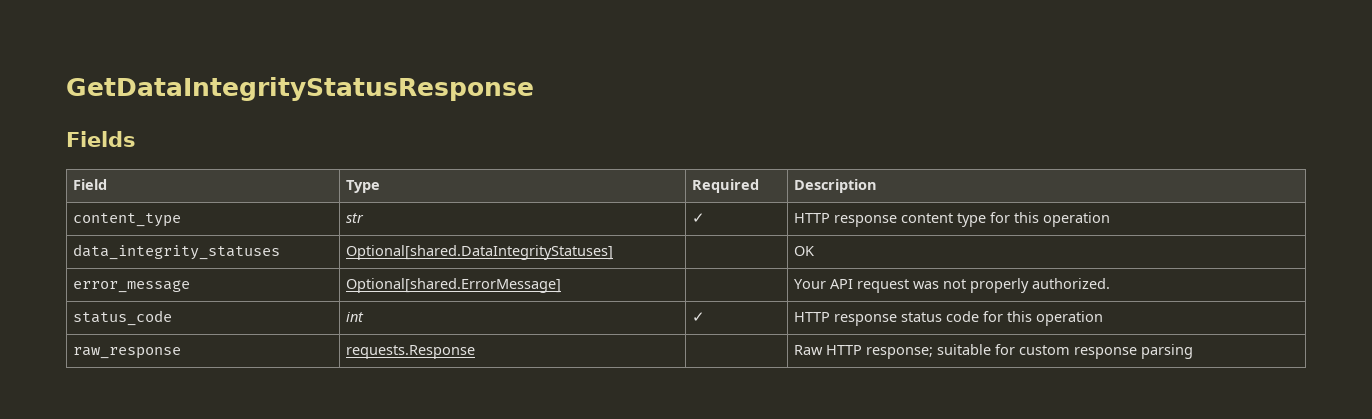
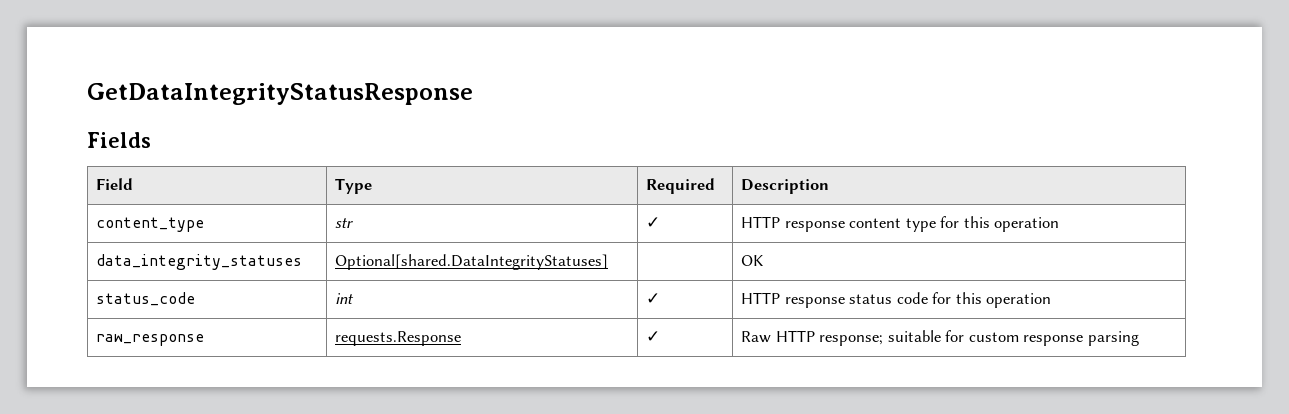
- error_message | Optional[shared.ErrorMessage] | | Your API request was not properly authorized.
- raw_response | requests.Response | | Raw HTTP response; suitable for custom response parsing
+ raw_response | requests.Response | ✓ | Raw HTTP response; suitable for custom response parsing

